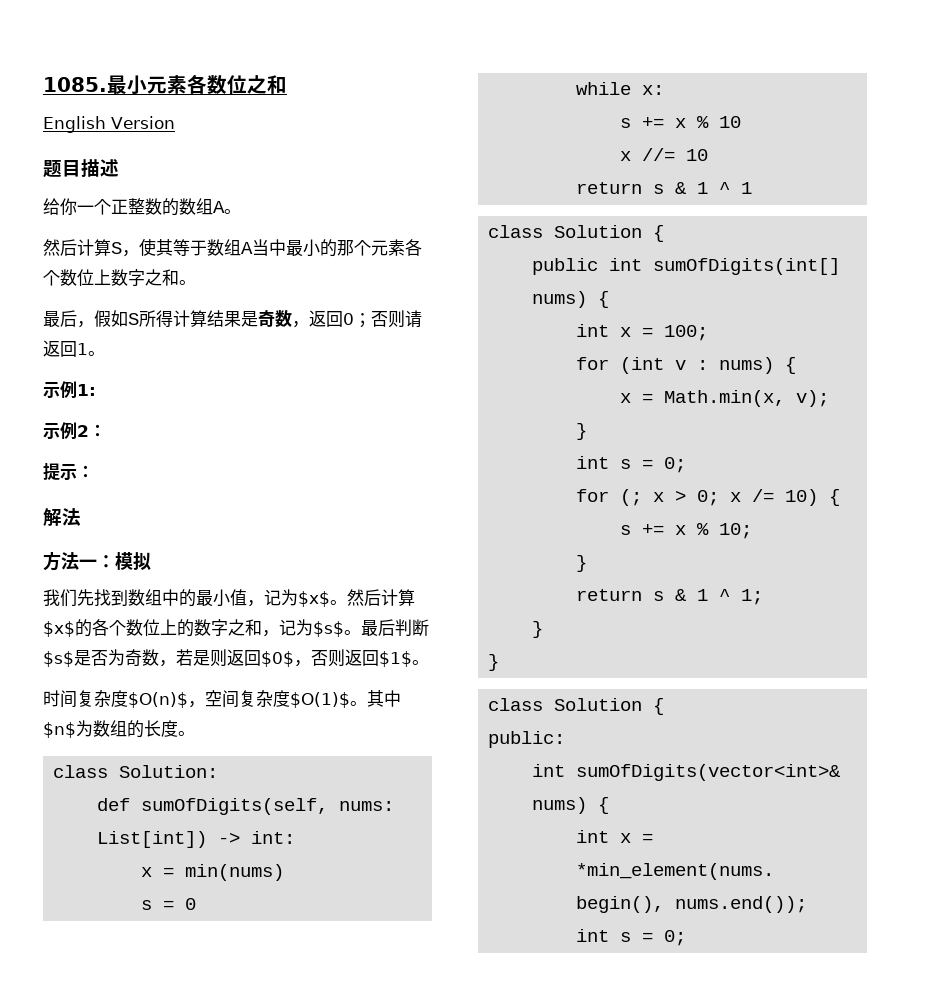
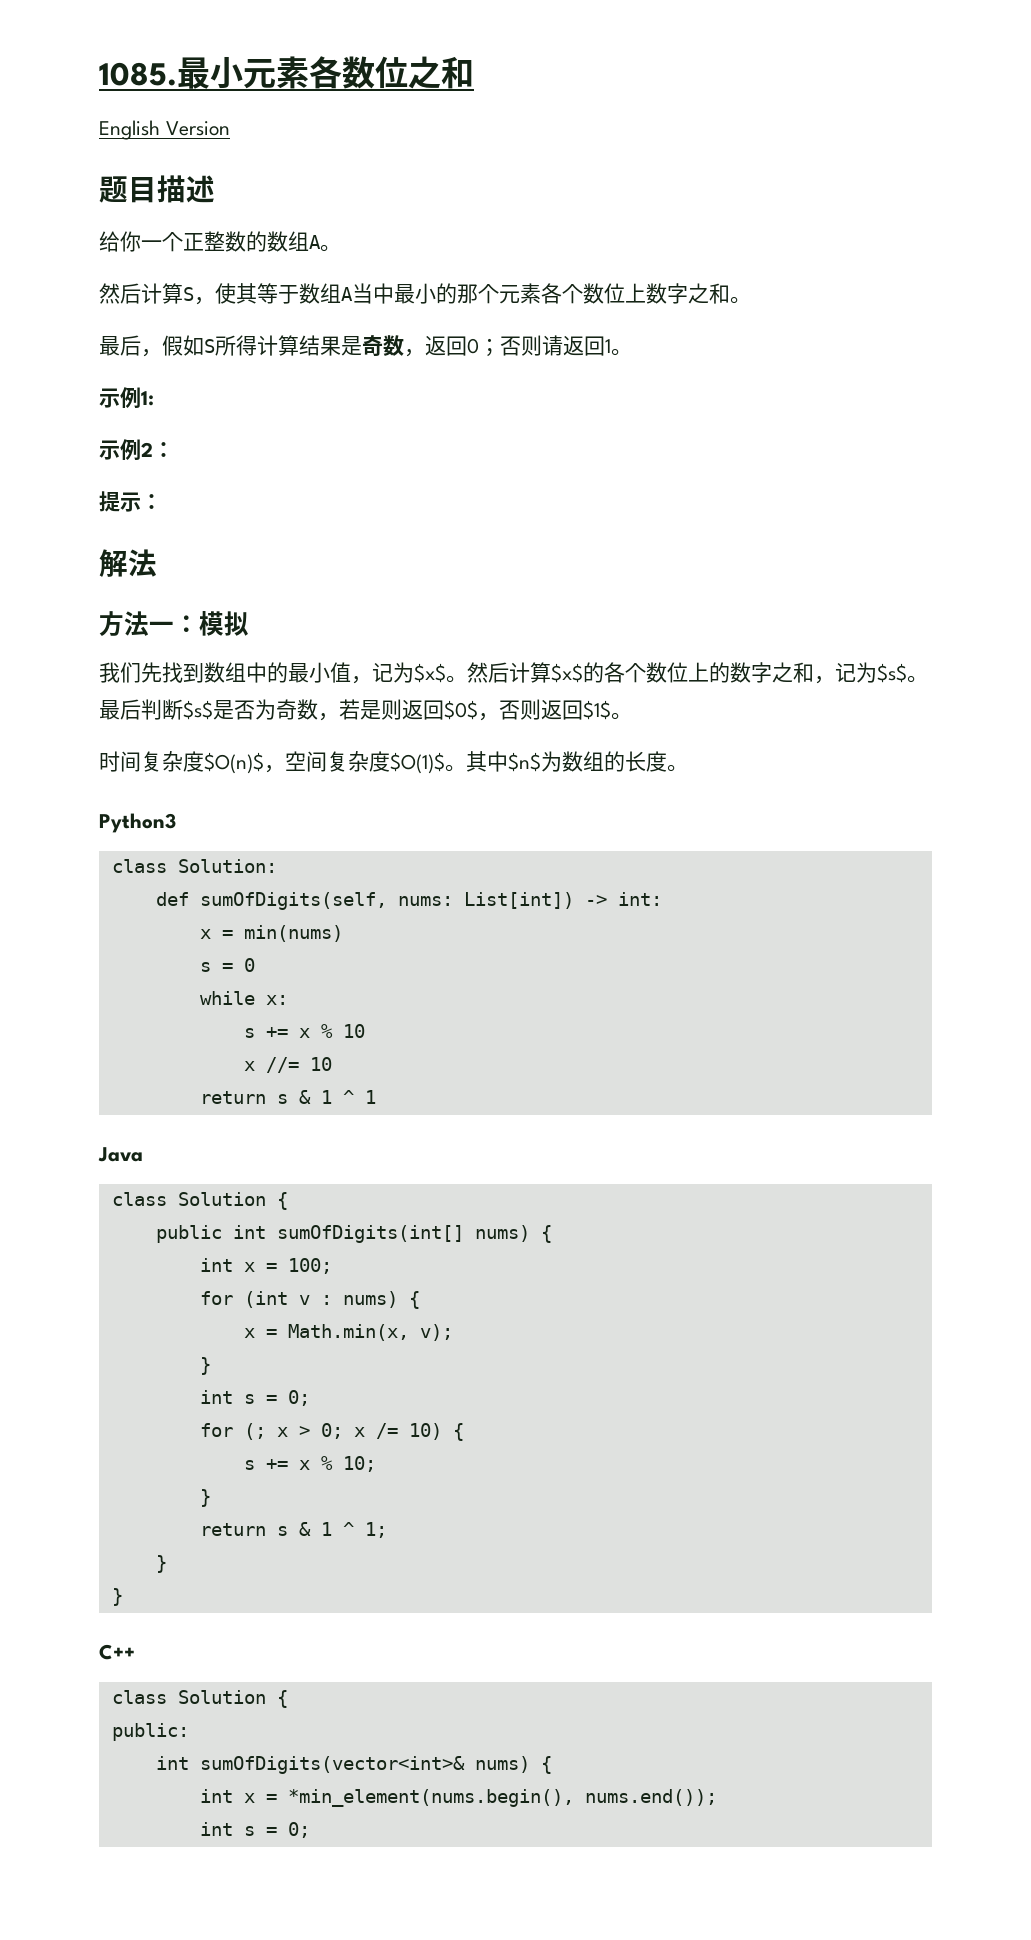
+ Python3
+ Java
+ C++

